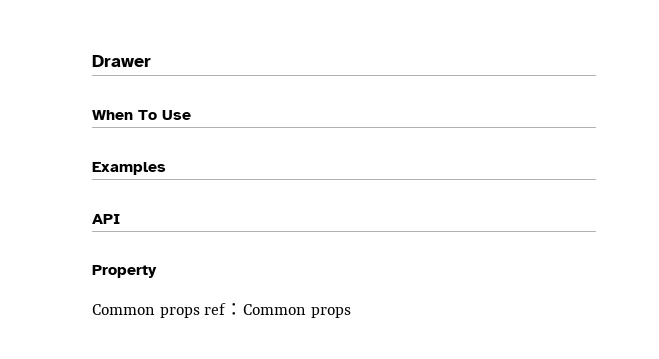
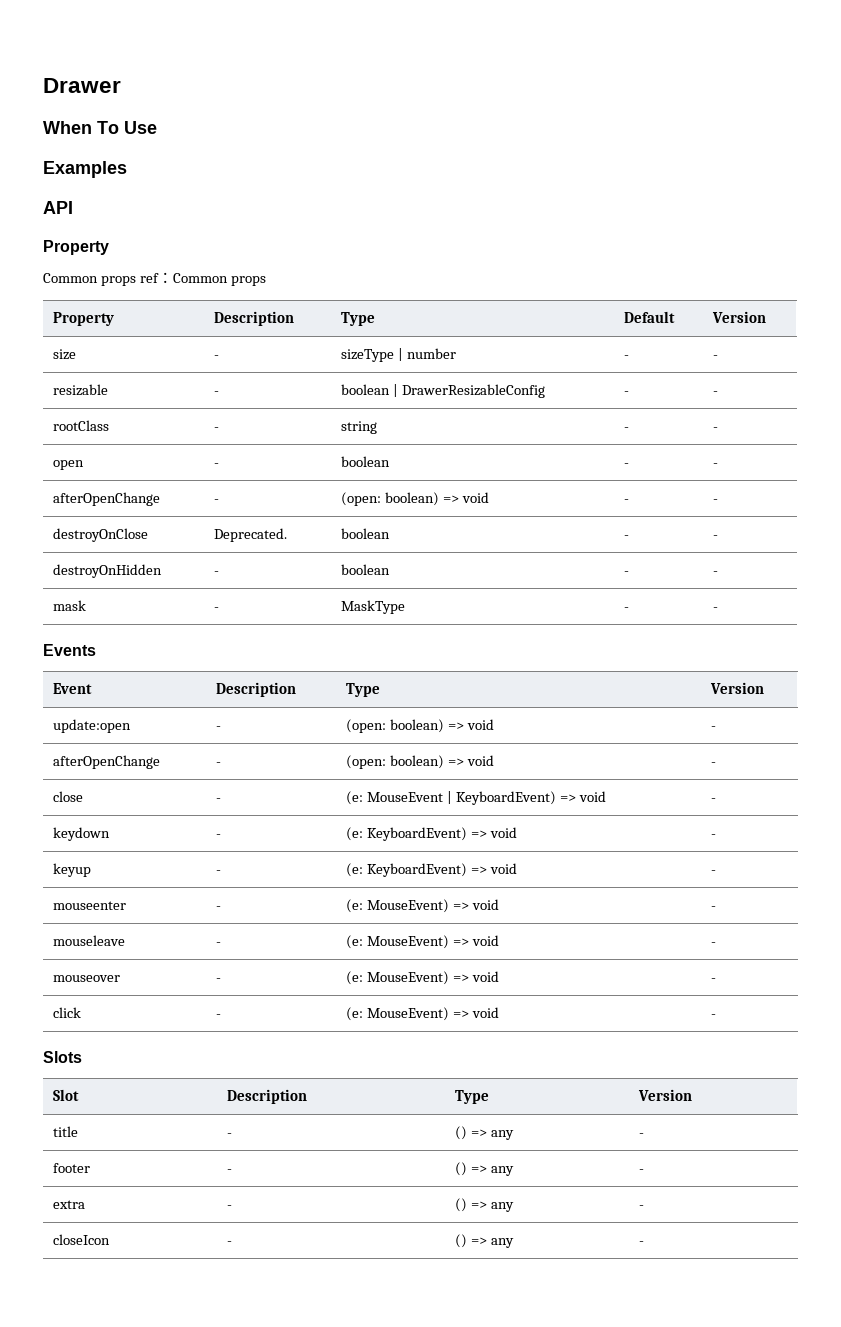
+ Property | Description | Type | Default | Version
+ size | - | sizeType | number | - | -
+ resizable | - | boolean | DrawerResizableConfig | - | -
+ rootClass | - | string | - | -
+ open | - | boolean | - | -
+ afterOpenChange | - | (open: boolean) => void | - | -
+ destroyOnClose | Deprecated. | boolean | - | -
+ destroyOnHidden | - | boolean | - | -
+ mask | - | MaskType | - | -
+ Events
+ Event | Description | Type | Version
+ update:open | - | (open: boolean) => void | -
+ afterOpenChange | - | (open: boolean) => void | -
+ close | - | (e: MouseEvent | KeyboardEvent) => void | -
+ keydown | - | (e: KeyboardEvent) => void | -
+ keyup | - | (e: KeyboardEvent) => void | -
+ mouseenter | - | (e: MouseEvent) => void | -
+ mouseleave | - | (e: MouseEvent) => void | -
+ mouseover | - | (e: MouseEvent) => void | -
+ click | - | (e: MouseEvent) => void | -
+ Slots
+ Slot | Description | Type | Version
+ title | - | () => any | -
+ footer | - | () => any | -
+ extra | - | () => any | -
+ closeIcon | - | () => any | -

